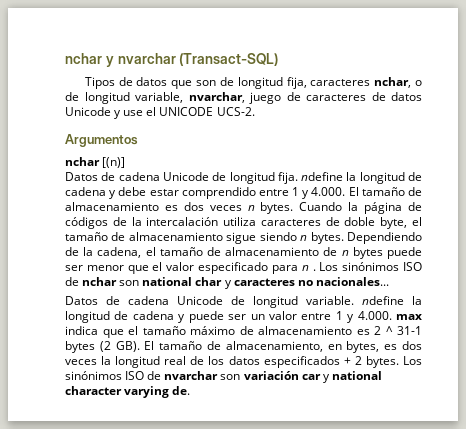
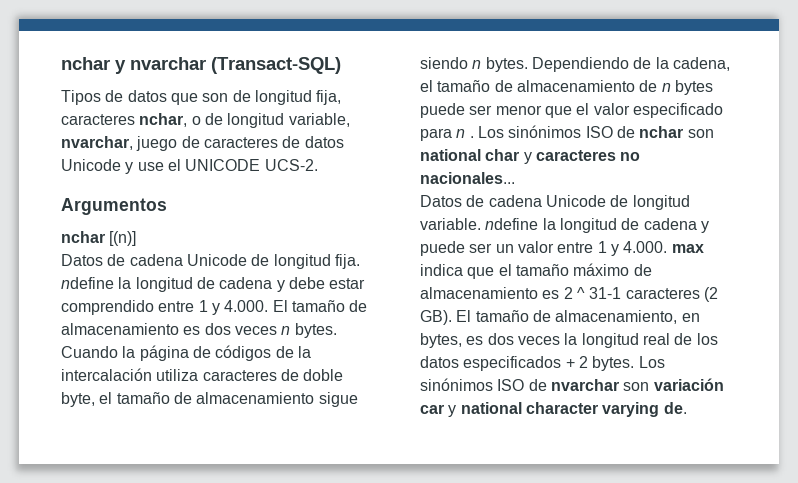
- Datos de cadena Unicode de longitud variable. ndefine la longitud de cadena y puede ser un valor entre 1 y 4.000. max indica que el tamaño máximo de almacenamiento es 2 ^ 31-1 bytes (2 GB). El tamaño de almacenamiento, en bytes, es dos veces la longitud real de los datos especificados + 2 bytes.
+ Datos de cadena Unicode de longitud variable. ndefine la longitud de cadena y puede ser un valor entre 1 y 4.000. max indica que el tamaño máximo de almacenamiento es 2 ^ 31-1 caracteres (2 GB). El tamaño de almacenamiento, en bytes, es dos veces la longitud real de los datos especificados + 2 bytes.

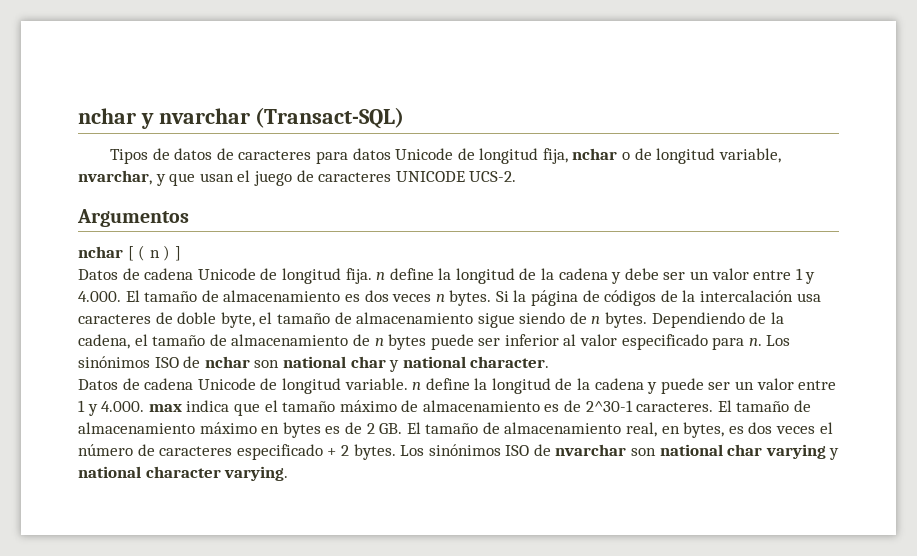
- Tipos de datos que son de longitud fija, caracteres nchar, o de longitud variable, nvarchar, juego de caracteres de datos Unicode y use el UNICODE UCS-2.
+ Tipos de datos de caracteres para datos Unicode de longitud fija, nchar o de longitud variable, nvarchar, y que usan el juego de caracteres UNICODE UCS-2.
- nchar [(n)]
+ nchar [ ( n ) ]
- Datos de cadena Unicode de longitud fija. ndefine la longitud de cadena y debe estar comprendido entre 1 y 4.000. El tamaño de almacenamiento es dos veces n bytes.
+ Datos de cadena Unicode de longitud fija. n define la longitud de la cadena y debe ser un valor entre 1 y 4.000. El tamaño de almacenamiento es dos veces n bytes.
- Cuando la página de códigos de la intercalación utiliza caracteres de doble byte, el tamaño de almacenamiento sigue siendo n bytes.
+ Si la página de códigos de la intercalación usa caracteres de doble byte, el tamaño de almacenamiento sigue siendo de n bytes.
- Dependiendo de la cadena, el tamaño de almacenamiento de n bytes puede ser menor que el valor especificado para n .
+ Dependiendo de la cadena, el tamaño de almacenamiento de n bytes puede ser inferior al valor especificado para n.
- Los sinónimos ISO de nchar son national char y caracteres no nacionales...
+ Los sinónimos ISO de nchar son national char y national character.
- Datos de cadena Unicode de longitud variable. ndefine la longitud de cadena y puede ser un valor entre 1 y 4.000. max indica que el tamaño máximo de almacenamiento es 2 ^ 31-1 caracteres (2 GB). El tamaño de almacenamiento, en bytes, es dos veces la longitud real de los datos especificados + 2 bytes.
+ Datos de cadena Unicode de longitud variable. n define la longitud de la cadena y puede ser un valor entre 1 y 4.000. max indica que el tamaño máximo de almacenamiento es de 2^30-1 caracteres. El tamaño de almacenamiento máximo en bytes es de 2 GB. El tamaño de almacenamiento real, en bytes, es dos veces el número de caracteres especificado + 2 bytes.
- Los sinónimos ISO de nvarchar son variación car y national character varying de.
+ Los sinónimos ISO de nvarchar son national char varying y national character varying.

